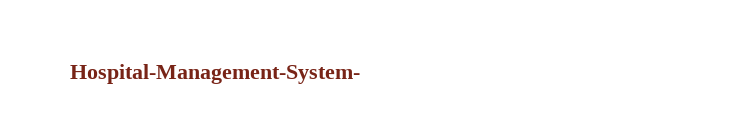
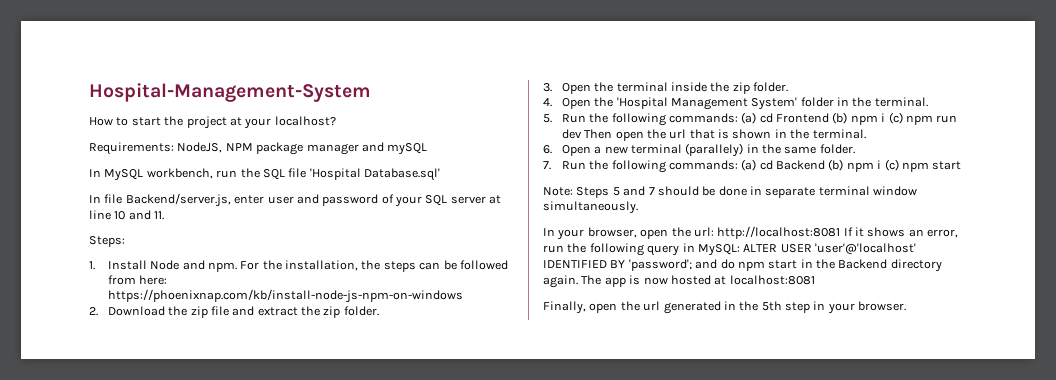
- Hospital-Management-System-
+ Hospital-Management-System
+ How to start the project at your localhost?
+ Requirements: NodeJS, NPM package manager and mySQL
+ In MySQL workbench, run the SQL file 'Hospital Database.sql'
+ In file Backend/server.js, enter user and password of your SQL server at line 10 and 11.
+ Steps:
+ 1. Install Node and npm. For the installation, the steps can be followed from here: https://phoenixnap.com/kb/install-node-js-npm-on-windows
+ 2. Download the zip file and extract the zip folder.
+ 3. Open the terminal inside the zip folder.
+ 4. Open the 'Hospital Management System' folder in the terminal.
+ 5. Run the following commands: (a) cd Frontend (b) npm i (c) npm run dev Then open the url that is shown in the terminal.
+ 6. Open a new terminal (parallely) in the same folder.
+ 7. Run the following commands: (a) cd Backend (b) npm i (c) npm start
+ Note: Steps 5 and 7 should be done in separate terminal window simultaneously.
+ In your browser, open the url: http://localhost:8081 If it shows an error, run the following query in MySQL: ALTER USER 'user'@'localhost' IDENTIFIED BY 'password'; and do npm start in the Backend directory again. The app is now hosted at localhost:8081
+ Finally, open the url generated in the 5th step in your browser.

